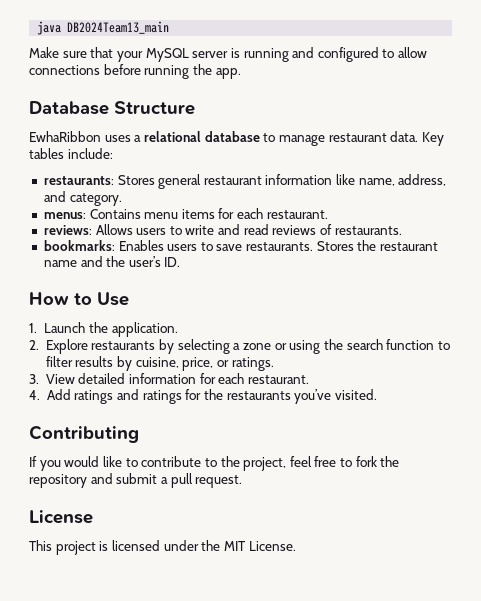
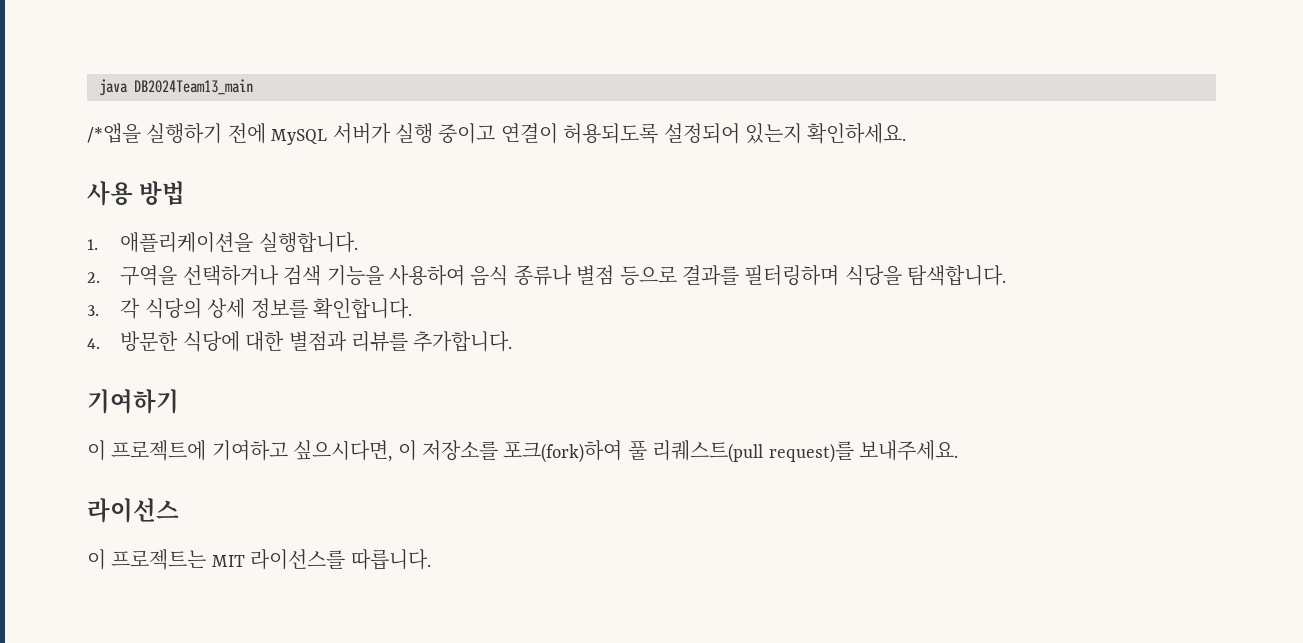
- Make sure that your MySQL server is running and configured to allow connections before running the app.
- Database Structure
- EwhaRibbon uses a relational database to manage restaurant data. Key tables include:
- restaurants: Stores general restaurant information like name, address, and category.
- menus: Contains menu items for each restaurant.
- reviews: Allows users to write and read reviews of restaurants.
- bookmarks: Enables users to save restaurants. Stores the restaurant name and the user’s ID.
- How to Use
- 1. Launch the application.
- 2. Explore restaurants by selecting a zone or using the search function to filter results by cuisine, price, or ratings.
- 3. View detailed information for each restaurant.
- 4. Add ratings and ratings for the restaurants you’ve visited.
- Contributing
- If you would like to contribute to the project, feel free to fork the repository and submit a pull request.
- License
- This project is licensed under the MIT License.
+ /*앱을 실행하기 전에 MySQL 서버가 실행 중이고 연결이 허용되도록 설정되어 있는지 확인하세요.
+ 사용 방법
+ 1. 애플리케이션을 실행합니다.
+ 2. 구역을 선택하거나 검색 기능을 사용하여 음식 종류나 별점 등으로 결과를 필터링하며 식당을 탐색합니다.
+ 3. 각 식당의 상세 정보를 확인합니다.
+ 4. 방문한 식당에 대한 별점과 리뷰를 추가합니다.
+ 기여하기
+ 이 프로젝트에 기여하고 싶으시다면, 이 저장소를 포크(fork)하여 풀 리퀘스트(pull request)를 보내주세요.
+ 라이선스
+ 이 프로젝트는 MIT 라이선스를 따릅니다.

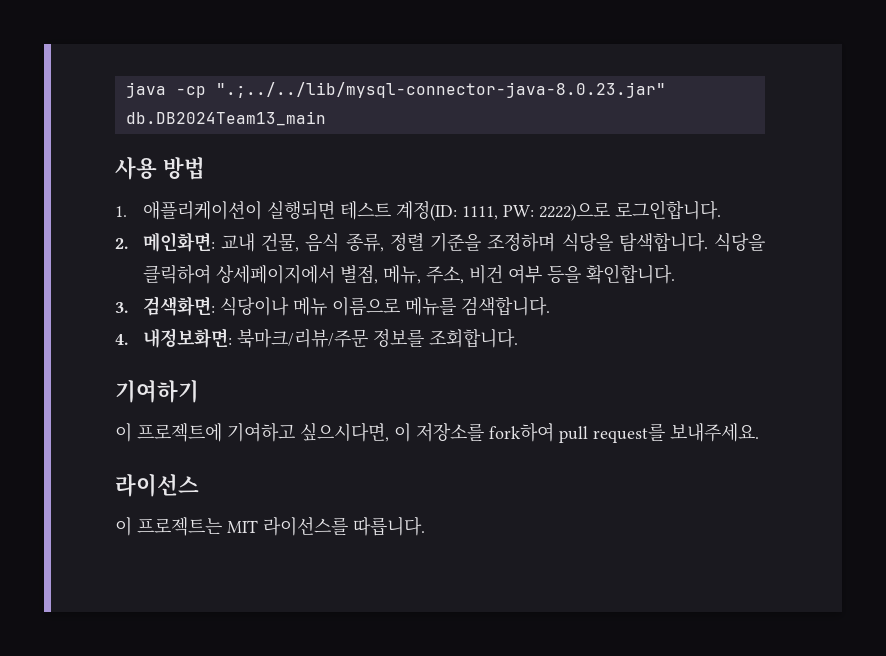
- java DB2024Team13_main
- /*앱을 실행하기 전에 MySQL 서버가 실행 중이고 연결이 허용되도록 설정되어 있는지 확인하세요.
+ java -cp ".;../../lib/mysql-connector-java-8.0.23.jar" db.DB2024Team13_main
  사용 방법
- 1. 애플리케이션을 실행합니다.
- 2. 구역을 선택하거나 검색 기능을 사용하여 음식 종류나 별점 등으로 결과를 필터링하며 식당을 탐색합니다.
- 3. 각 식당의 상세 정보를 확인합니다.
- 4. 방문한 식당에 대한 별점과 리뷰를 추가합니다.
+ 1. 애플리케이션이 실행되면 테스트 계정(ID: 1111, PW: 2222)으로 로그인합니다.
+ 2. 메인화면: 교내 건물, 음식 종류, 정렬 기준을 조정하며 식당을 탐색합니다. 식당을 클릭하여 상세페이지에서 별점, 메뉴, 주소, 비건 여부 등을 확인합니다.
+ 3. 검색화면: 식당이나 메뉴 이름으로 메뉴를 검색합니다.
+ 4. 내정보화면: 북마크/리뷰/주문 정보를 조회합니다.
- 이 프로젝트에 기여하고 싶으시다면, 이 저장소를 포크(fork)하여 풀 리퀘스트(pull request)를 보내주세요.
+ 이 프로젝트에 기여하고 싶으시다면, 이 저장소를 fork하여 pull request를 보내주세요.

